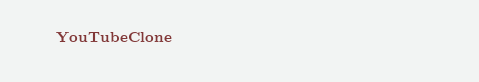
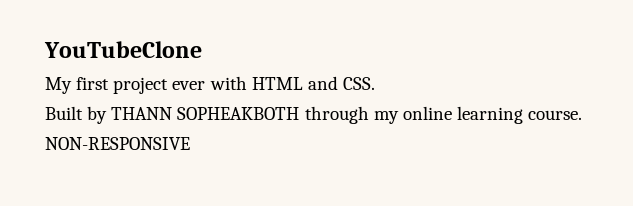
+ My first project ever with HTML and CSS.
+ Built by THANN SOPHEAKBOTH through my online learning course.
+ NON-RESPONSIVE

